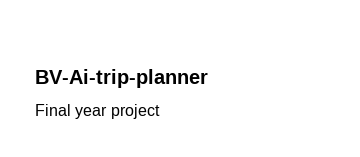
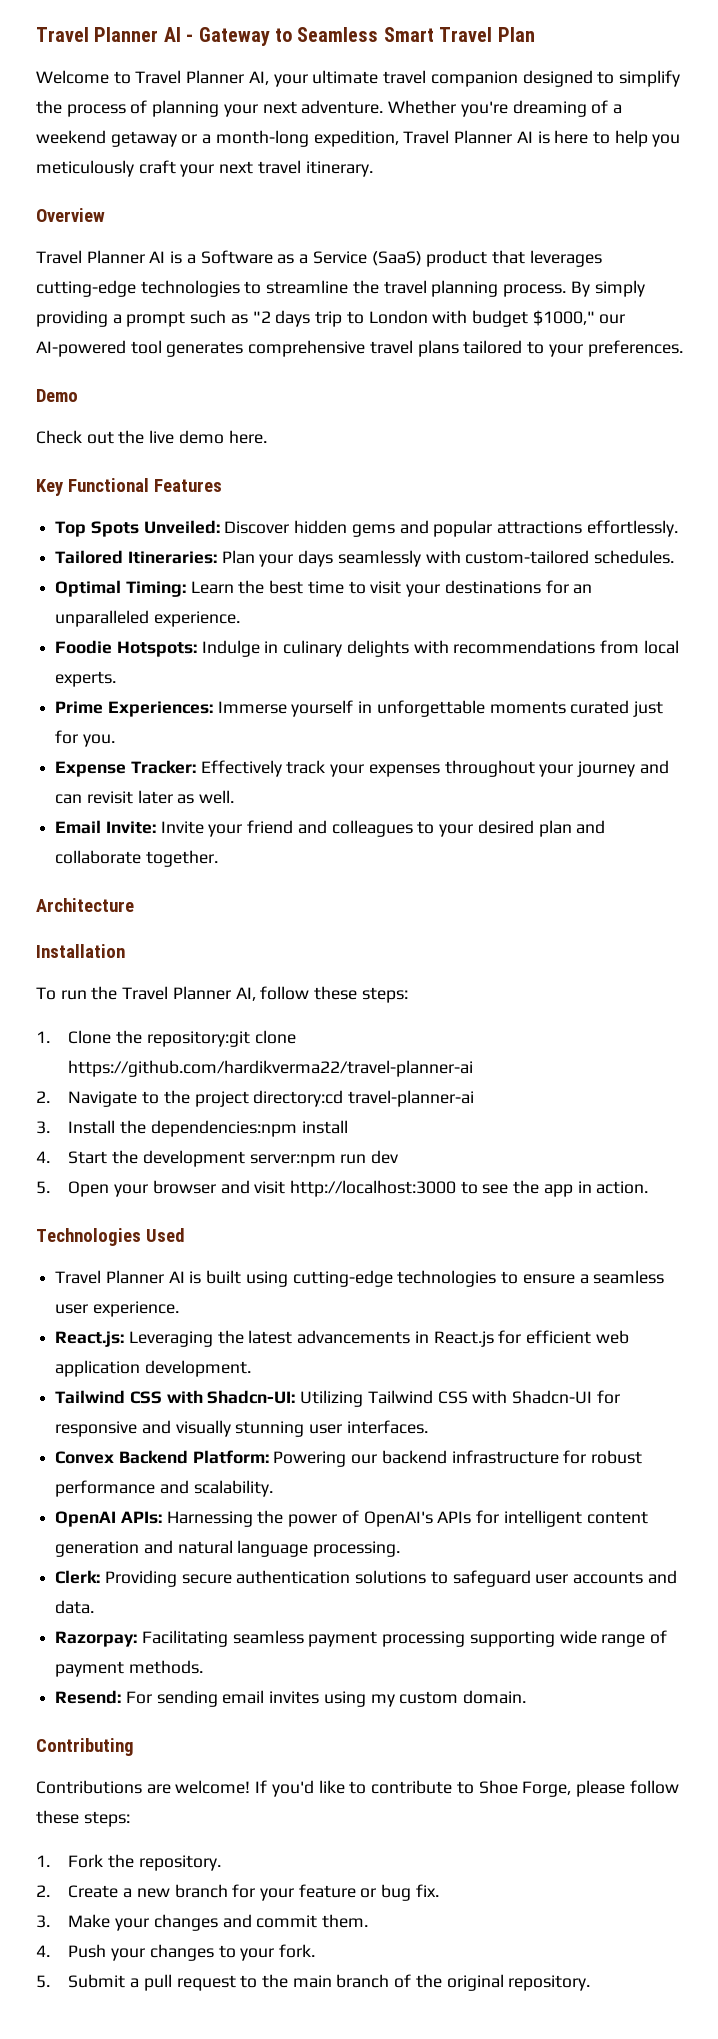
- BV-Ai-trip-planner
- Final year project
+ Travel Planner AI - Gateway to Seamless Smart Travel Plan
+ Welcome to Travel Planner AI, your ultimate travel companion designed to simplify the process of planning your next adventure. Whether you're dreaming of a weekend getaway or a month-long expedition, Travel Planner AI is here to help you meticulously craft your next travel itinerary.
+ Overview
+ Travel Planner AI is a Software as a Service (SaaS) product that leverages cutting-edge technologies to streamline the travel planning process. By simply providing a prompt such as "2 days trip to London with budget $1000," our AI-powered tool generates comprehensive travel plans tailored to your preferences.
+ Demo
+ Check out the live demo here.
+ Key Functional Features
+ Top Spots Unveiled: Discover hidden gems and popular attractions effortlessly.
+ Tailored Itineraries: Plan your days seamlessly with custom-tailored schedules.
+ Optimal Timing: Learn the best time to visit your destinations for an unparalleled experience.
+ Foodie Hotspots: Indulge in culinary delights with recommendations from local experts.
+ Prime Experiences: Immerse yourself in unforgettable moments curated just for you.
+ Expense Tracker: Effectively track your expenses throughout your journey and can revisit later as well.
+ Email Invite: Invite your friend and colleagues to your desired plan and collaborate together.
+ Architecture
+ Installation
+ To run the Travel Planner AI, follow these steps:
+ 1. Clone the repository:git clone https://github.com/hardikverma22/travel-planner-ai
+ 2. Navigate to the project directory:cd travel-planner-ai
+ 3. Install the dependencies:npm install
+ 4. Start the development server:npm run dev
+ 5. Open your browser and visit http://localhost:3000 to see the app in action.
+ Technologies Used
+ Travel Planner AI is built using cutting-edge technologies to ensure a seamless user experience.
+ React.js: Leveraging the latest advancements in React.js for efficient web application development.
+ Tailwind CSS with Shadcn-UI: Utilizing Tailwind CSS with Shadcn-UI for responsive and visually stunning user interfaces.
+ Convex Backend Platform: Powering our backend infrastructure for robust performance and scalability.
+ OpenAI APIs: Harnessing the power of OpenAI's APIs for intelligent content generation and natural language processing.
+ Clerk: Providing secure authentication solutions to safeguard user accounts and data.
+ Razorpay: Facilitating seamless payment processing supporting wide range of payment methods.
+ Resend: For sending email invites using my custom domain.
+ Contributing
+ Contributions are welcome! If you'd like to contribute to Shoe Forge, please follow these steps:
+ 1. Fork the repository.
+ 2. Create a new branch for your feature or bug fix.
+ 3. Make your changes and commit them.
+ 4. Push your changes to your fork.
+ 5. Submit a pull request to the main branch of the original repository.

